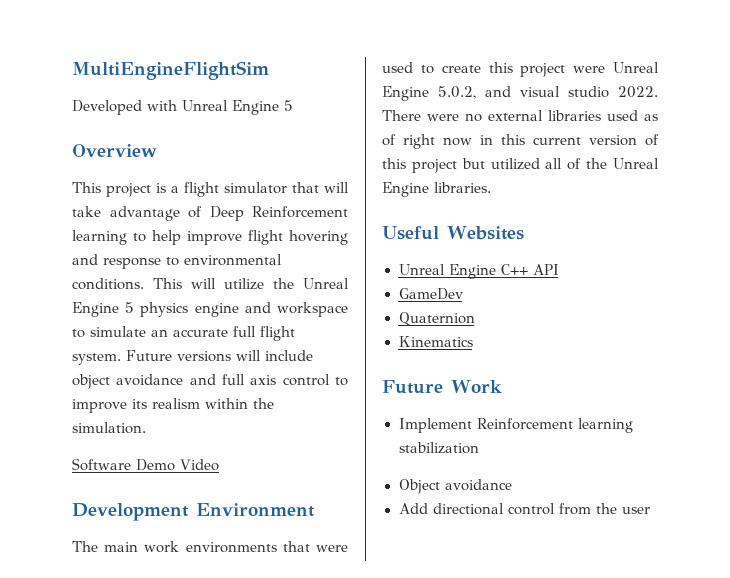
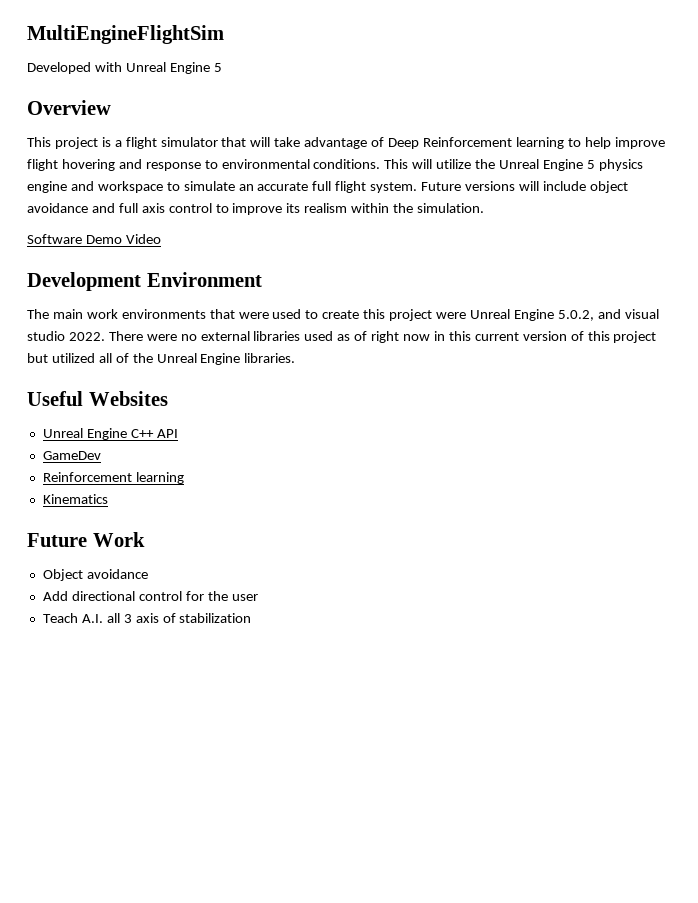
  GameDev
- Quaternion
+ Reinforcement learning
- Implement Reinforcement learning stabilization
- Add directional control from the user
+ Add directional control for the user
+ Teach A.I. all 3 axis of stabilization

